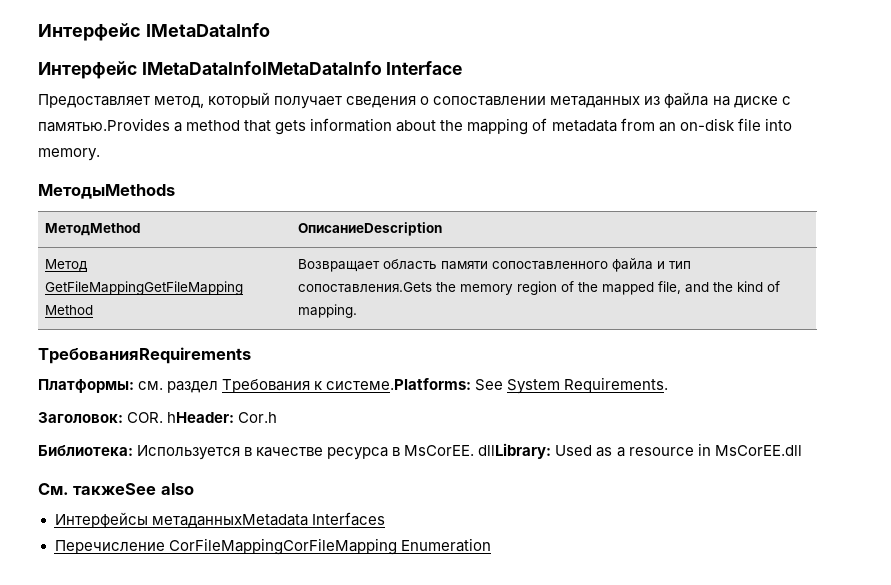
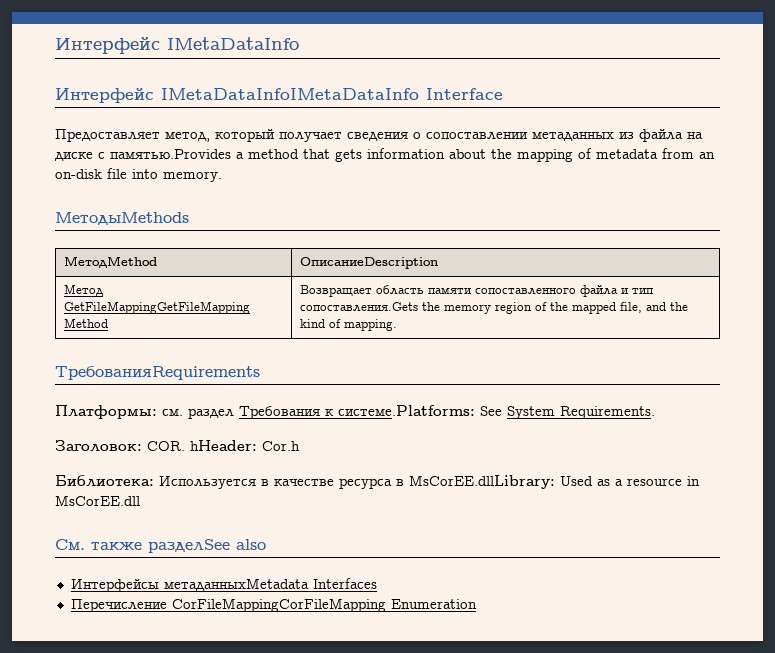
- Библиотека: Используется в качестве ресурса в MsCorEE. dllLibrary: Used as a resource in MsCorEE.dll
+ Библиотека: Используется в качестве ресурса в MsCorEE.dllLibrary: Used as a resource in MsCorEE.dll
- См. такжеSee also
+ См. также разделSee also

